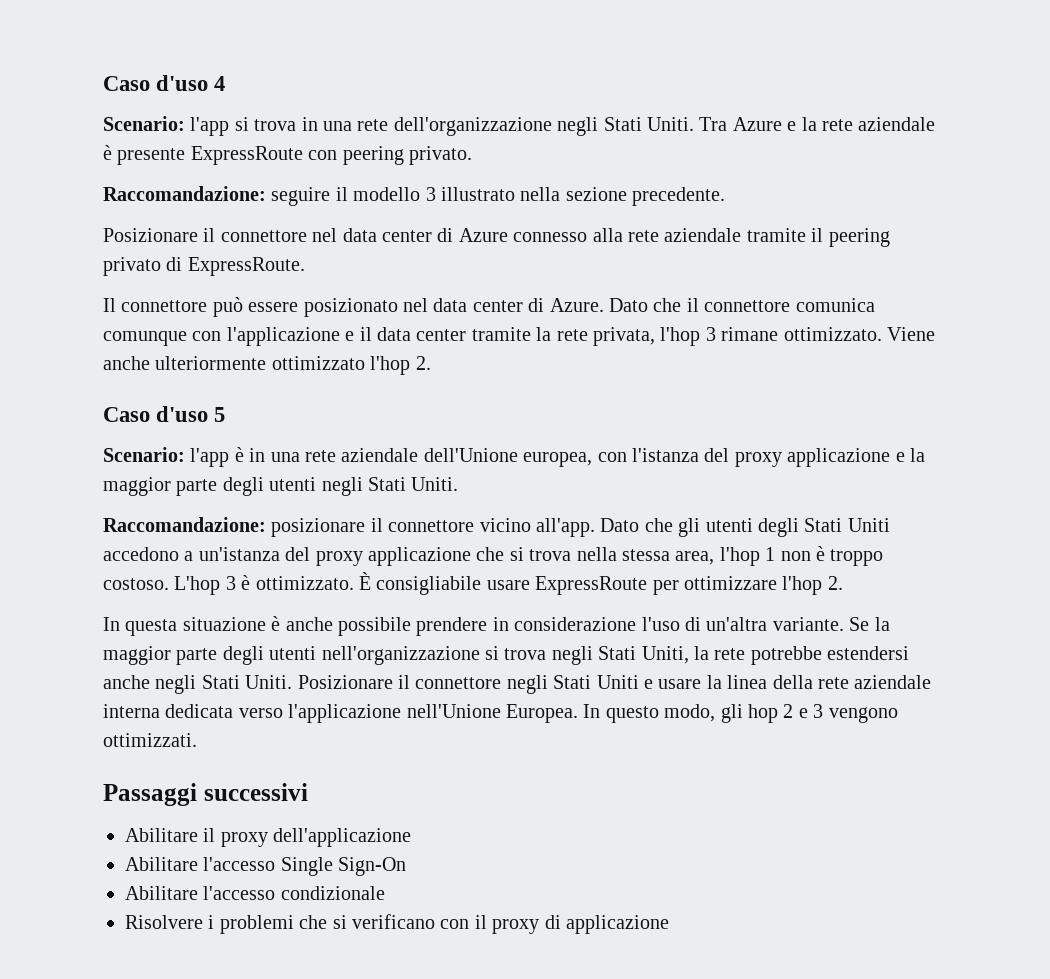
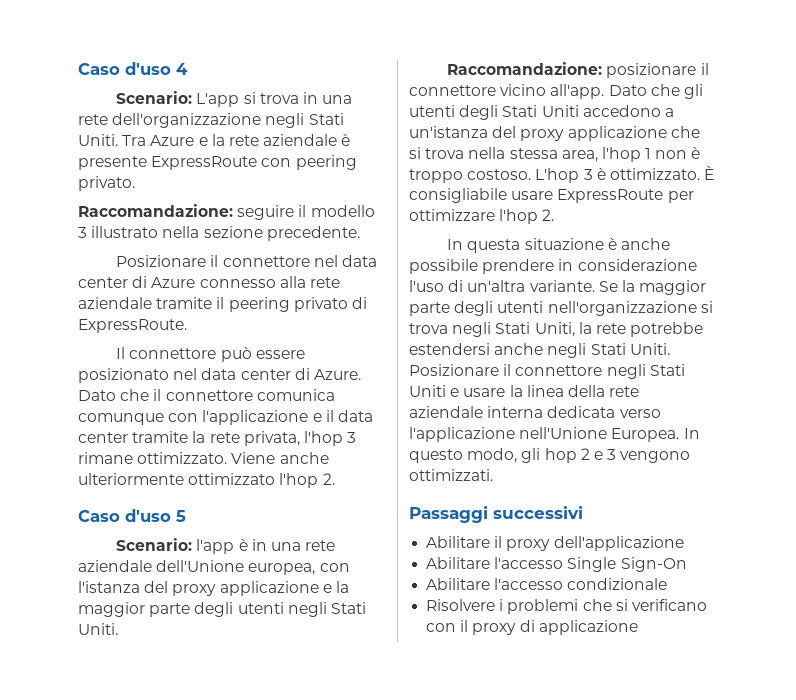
- Scenario: l'app si trova in una rete dell'organizzazione negli Stati Uniti.
+ Scenario: L'app si trova in una rete dell'organizzazione negli Stati Uniti.

